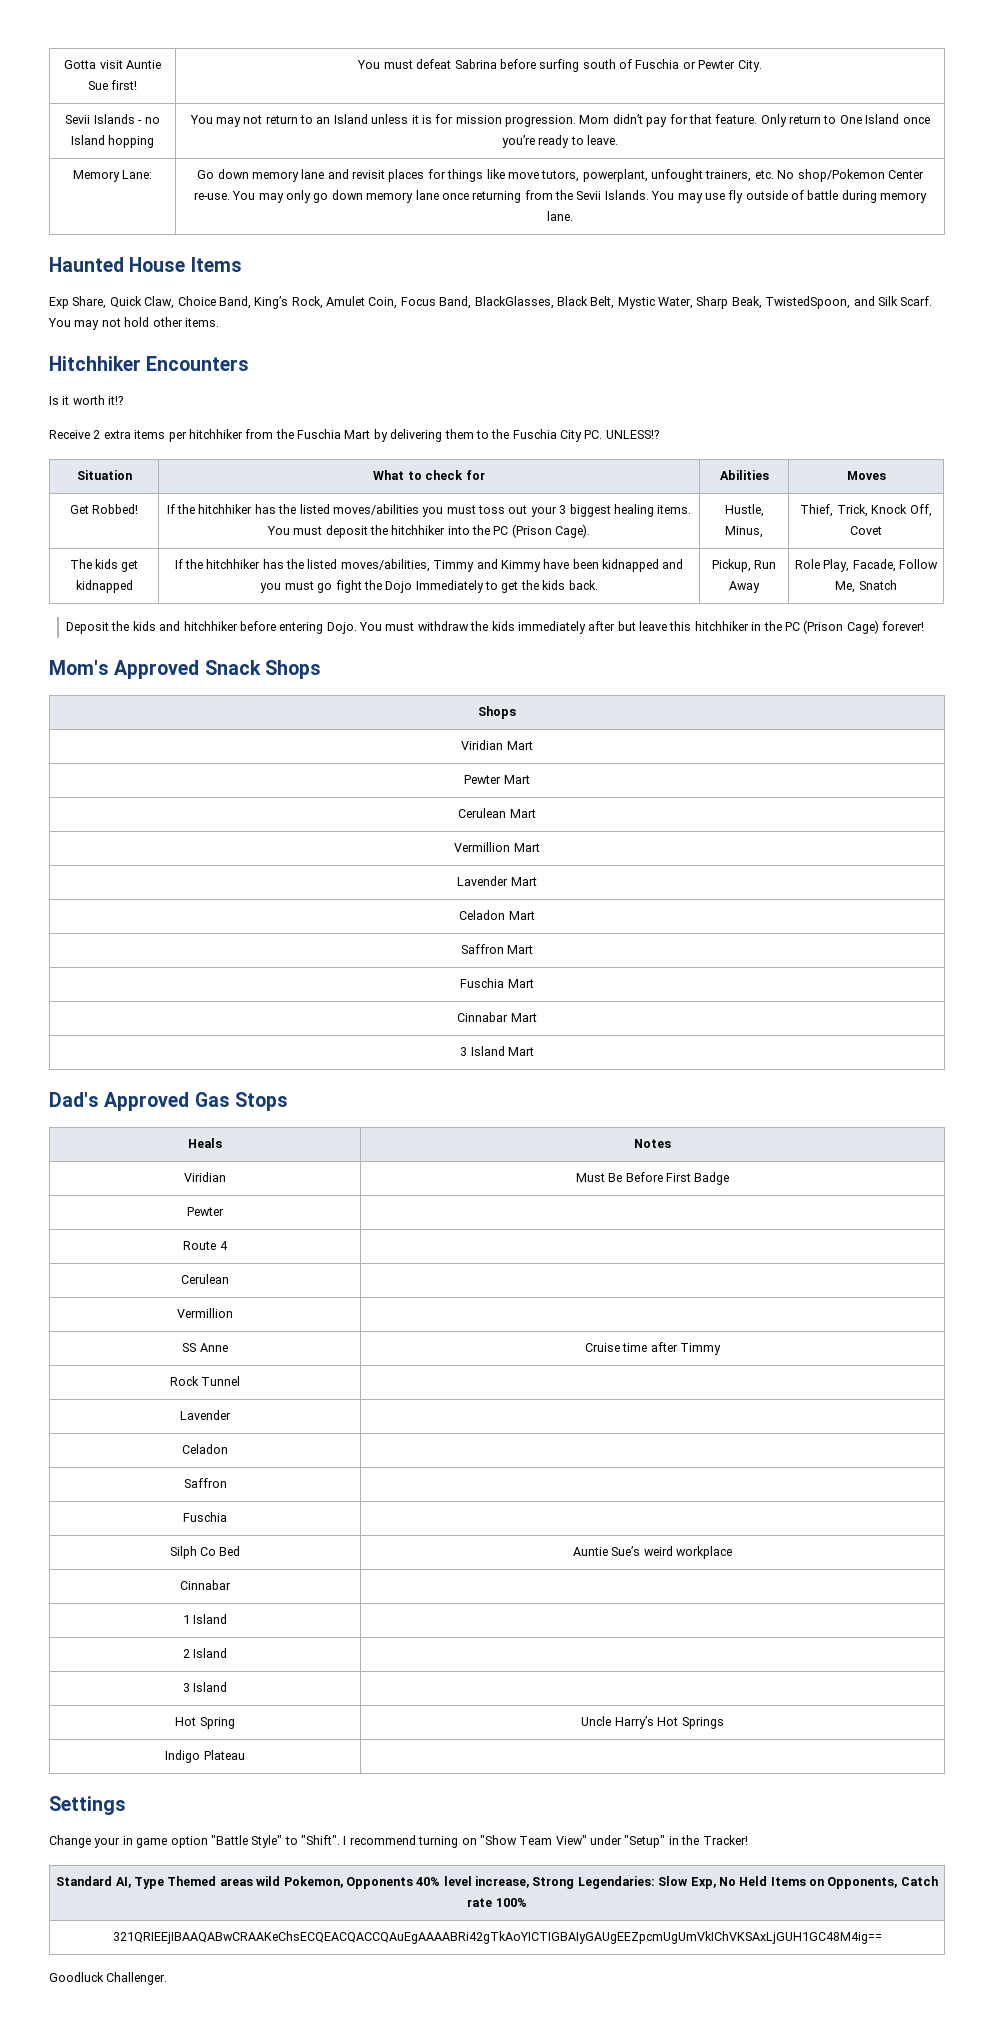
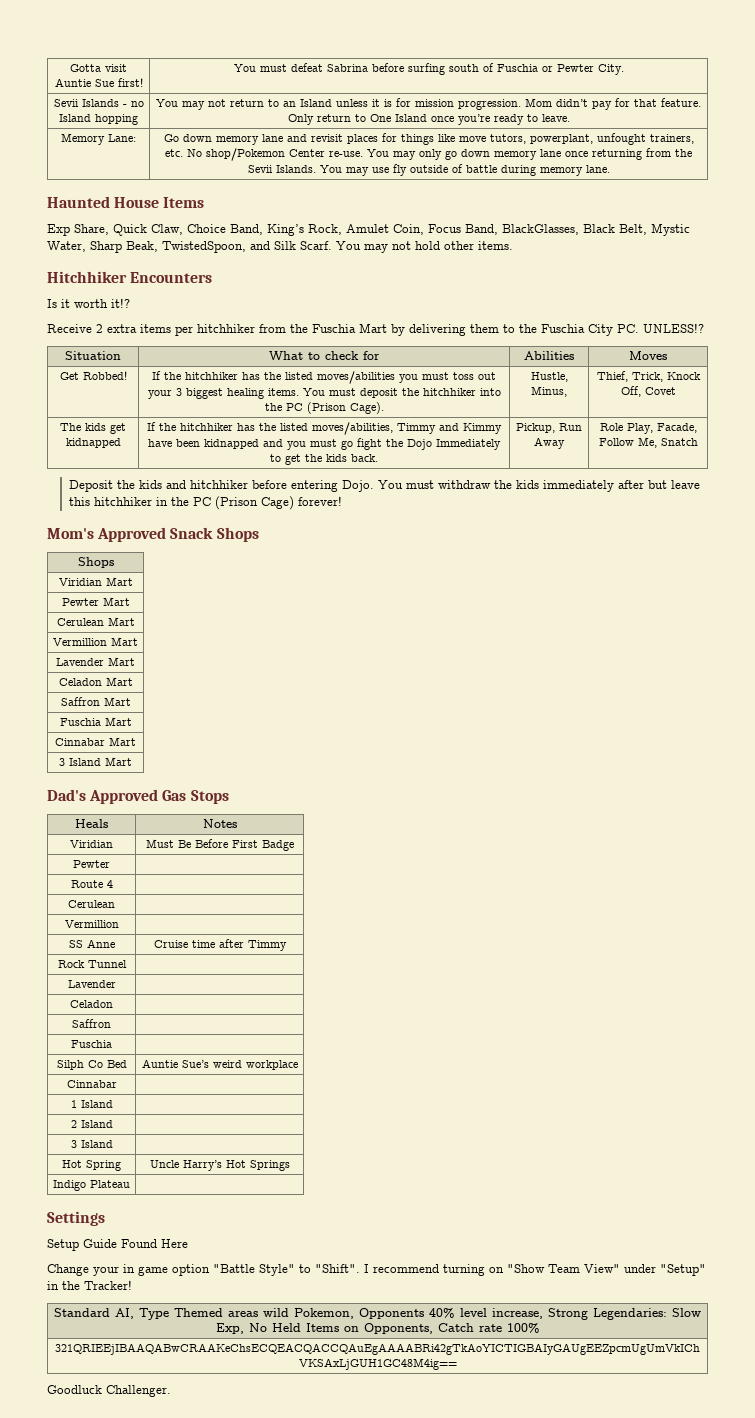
+ Setup Guide Found Here

